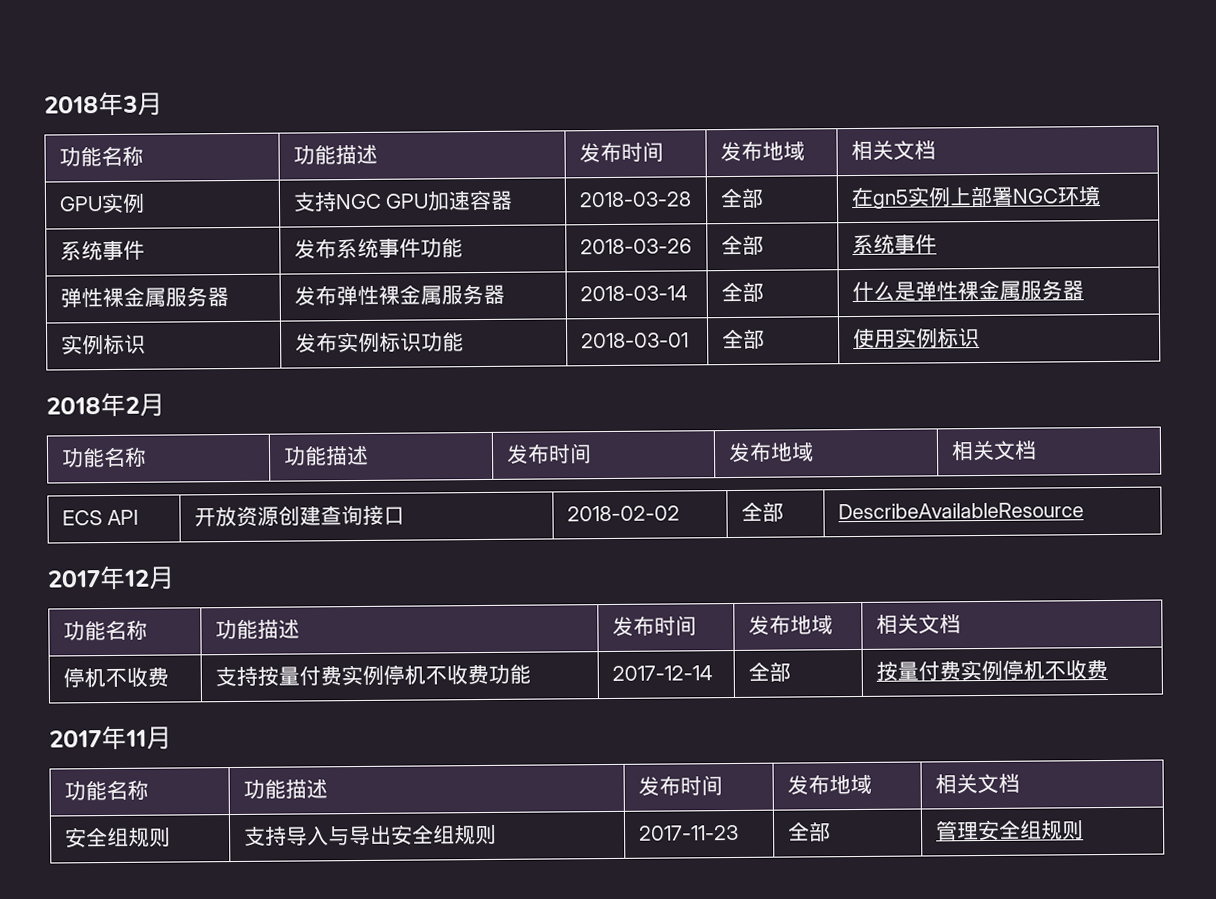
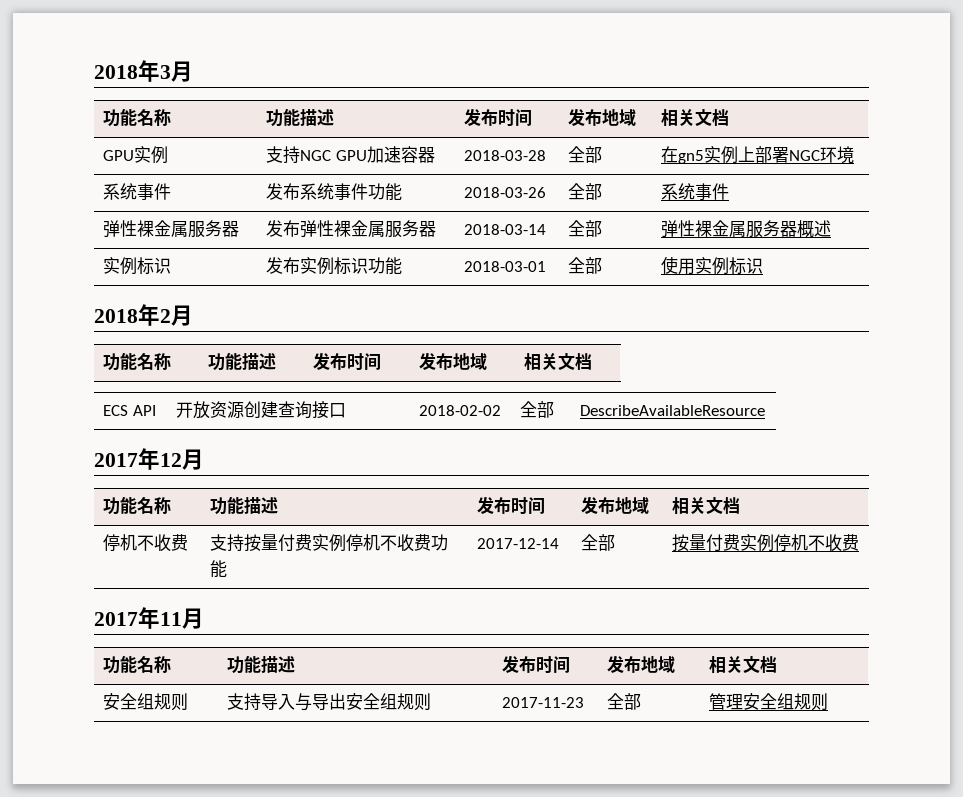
- 弹性裸金属服务器 | 发布弹性裸金属服务器 | 2018-03-14 | 全部 | 什么是弹性裸金属服务器
+ 弹性裸金属服务器 | 发布弹性裸金属服务器 | 2018-03-14 | 全部 | 弹性裸金属服务器概述

